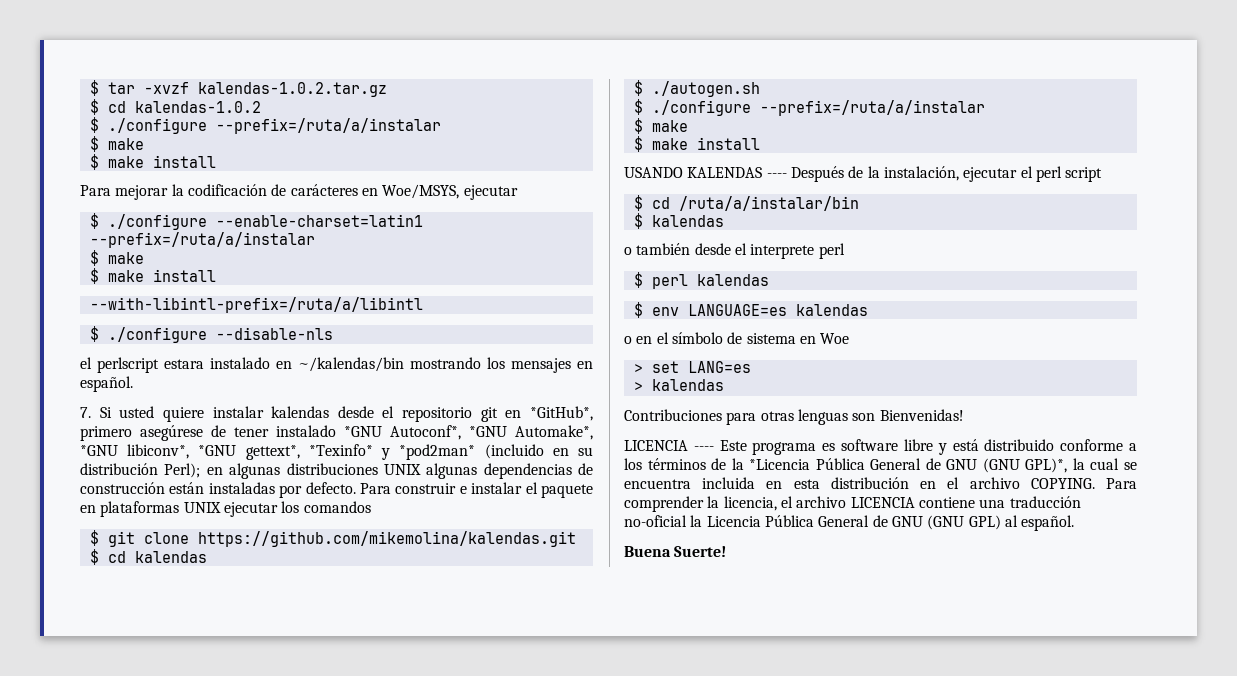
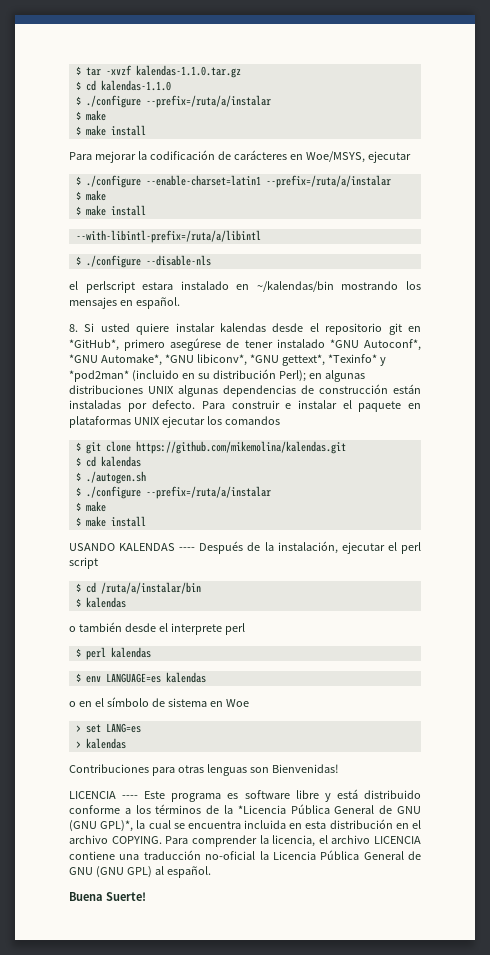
- $ tar -xvzf kalendas-1.0.2.tar.gz
- $ cd kalendas-1.0.2
+ $ tar -xvzf kalendas-1.1.0.tar.gz
+ $ cd kalendas-1.1.0
- 7. Si usted quiere instalar kalendas desde el repositorio git en *GitHub*, primero asegúrese de tener instalado *GNU Autoconf*, *GNU Automake*, *GNU libiconv*, *GNU gettext*, *Texinfo* y *pod2man* (incluido en su distribución Perl); en algunas distribuciones UNIX algunas dependencias de construcción están instaladas por defecto.
+ 8. Si usted quiere instalar kalendas desde el repositorio git en *GitHub*, primero asegúrese de tener instalado *GNU Autoconf*, *GNU Automake*, *GNU libiconv*, *GNU gettext*, *Texinfo* y *pod2man* (incluido en su distribución Perl); en algunas distribuciones UNIX algunas dependencias de construcción están instaladas por defecto.

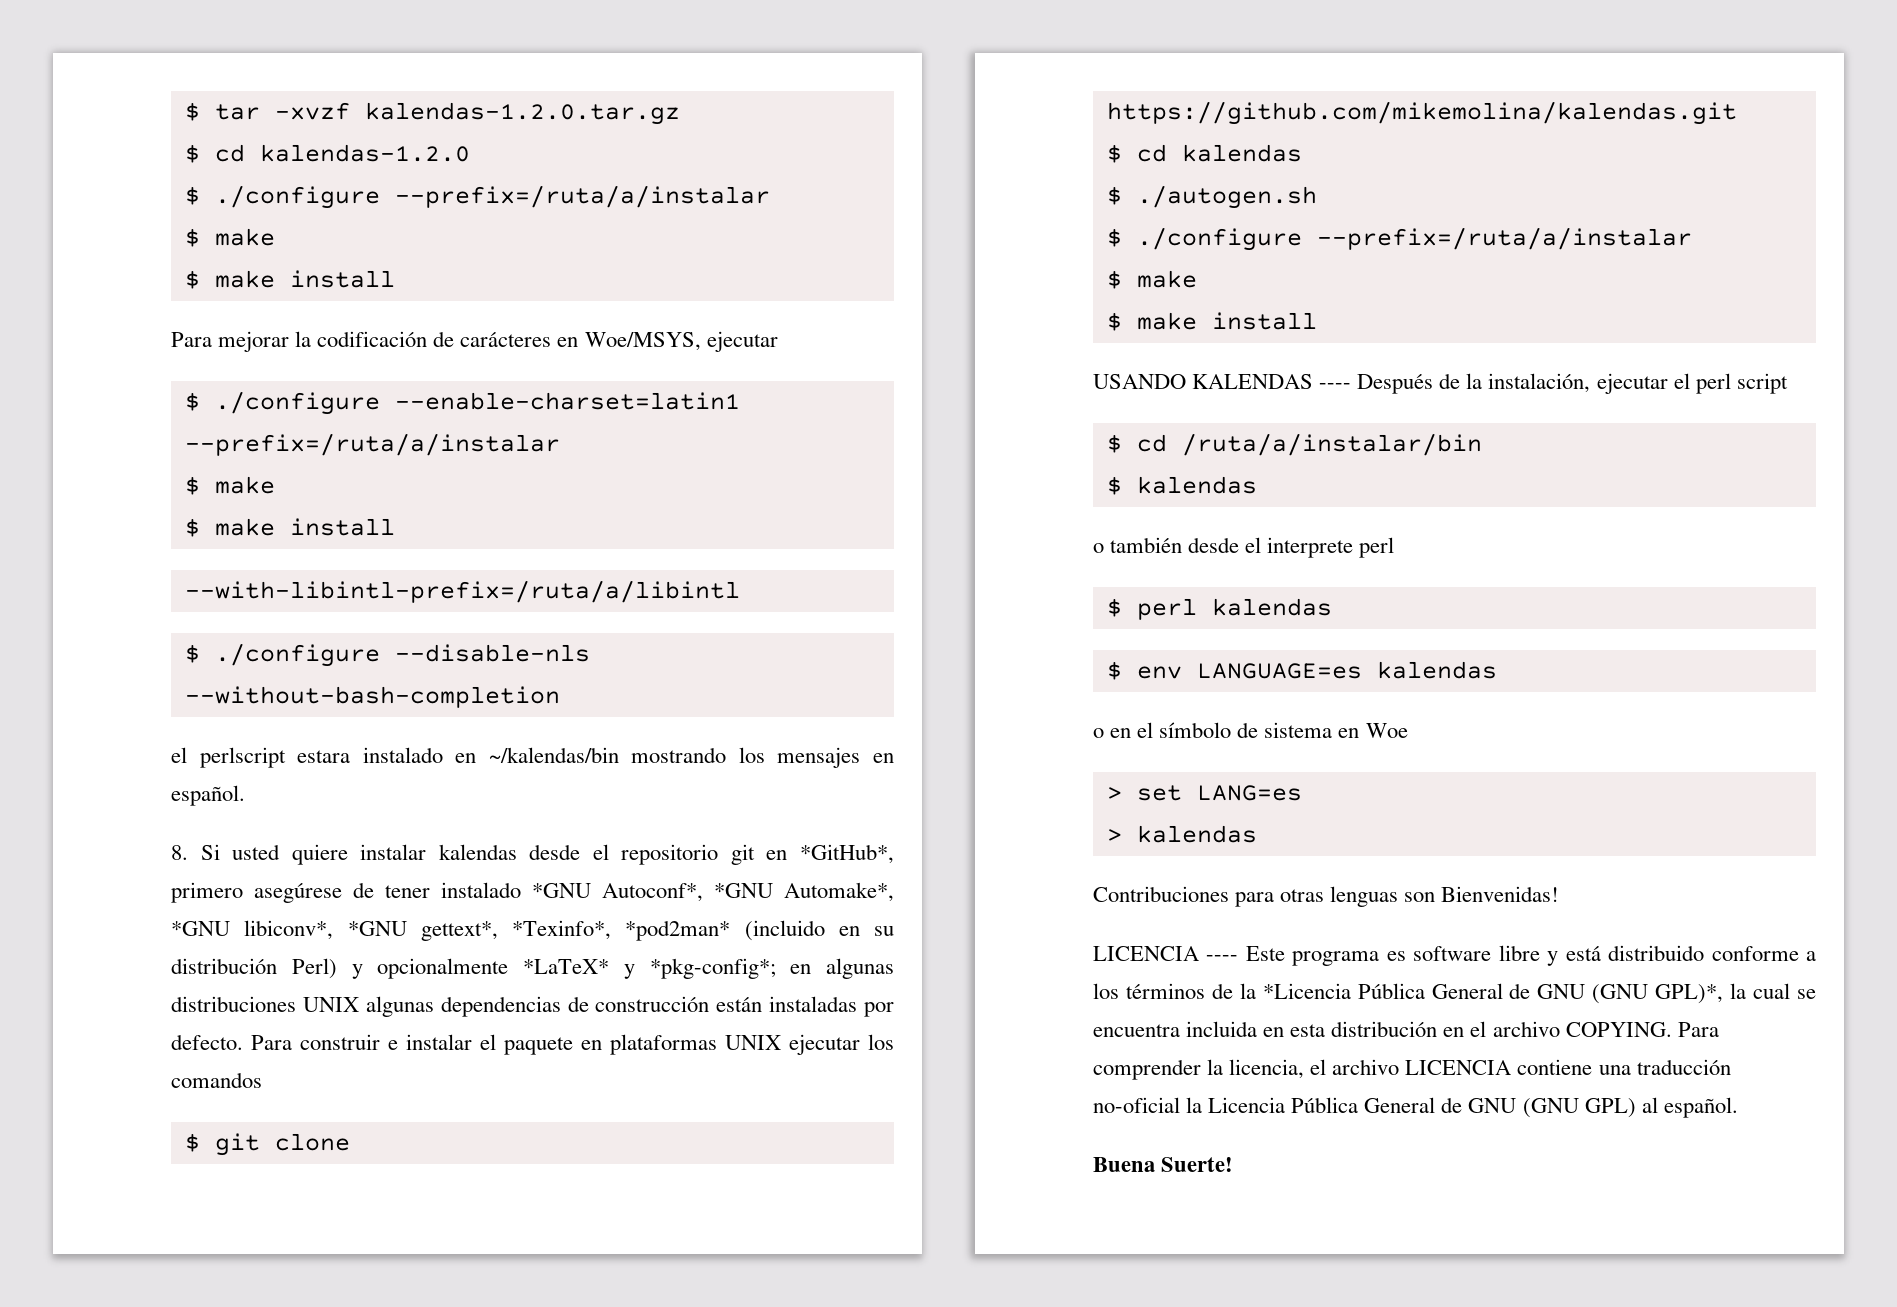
- $ tar -xvzf kalendas-1.1.0.tar.gz
- $ cd kalendas-1.1.0
+ $ tar -xvzf kalendas-1.2.0.tar.gz
+ $ cd kalendas-1.2.0
- $ ./configure --disable-nls
+ $ ./configure --disable-nls --without-bash-completion
- 8. Si usted quiere instalar kalendas desde el repositorio git en *GitHub*, primero asegúrese de tener instalado *GNU Autoconf*, *GNU Automake*, *GNU libiconv*, *GNU gettext*, *Texinfo* y *pod2man* (incluido en su distribución Perl); en algunas distribuciones UNIX algunas dependencias de construcción están instaladas por defecto.
+ 8. Si usted quiere instalar kalendas desde el repositorio git en *GitHub*, primero asegúrese de tener instalado *GNU Autoconf*, *GNU Automake*, *GNU libiconv*, *GNU gettext*, *Texinfo*, *pod2man* (incluido en su distribución Perl) y opcionalmente *LaTeX* y *pkg-config*; en algunas distribuciones UNIX algunas dependencias de construcción están instaladas por defecto.

